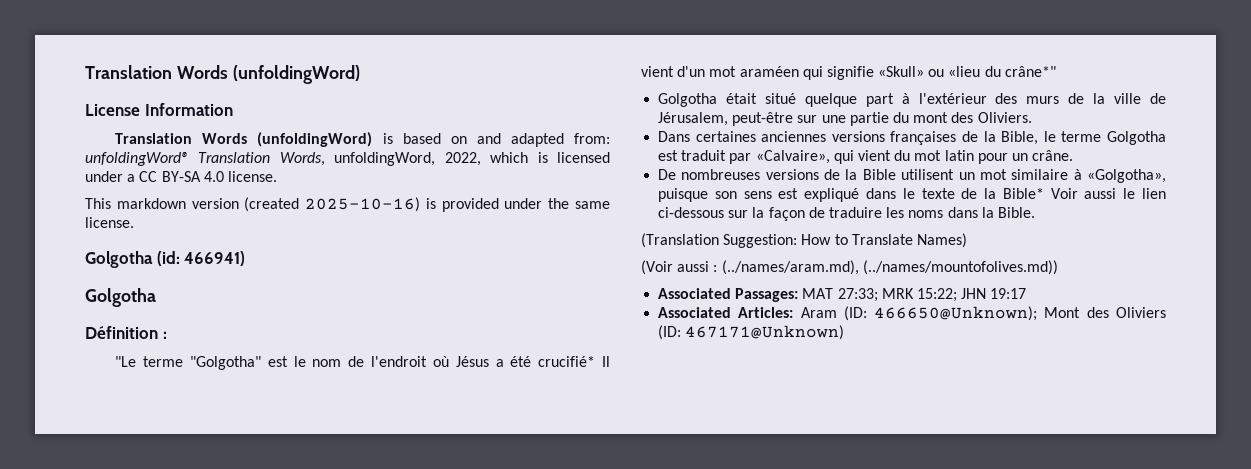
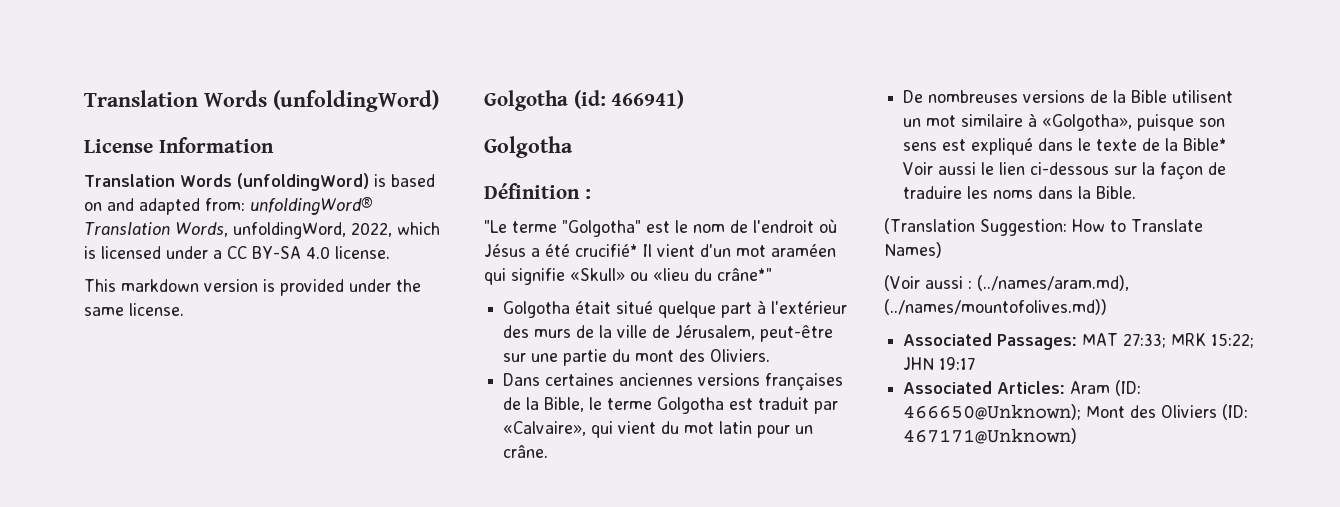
- This markdown version (created 2025-10-16) is provided under the same license.
+ This markdown version is provided under the same license.

